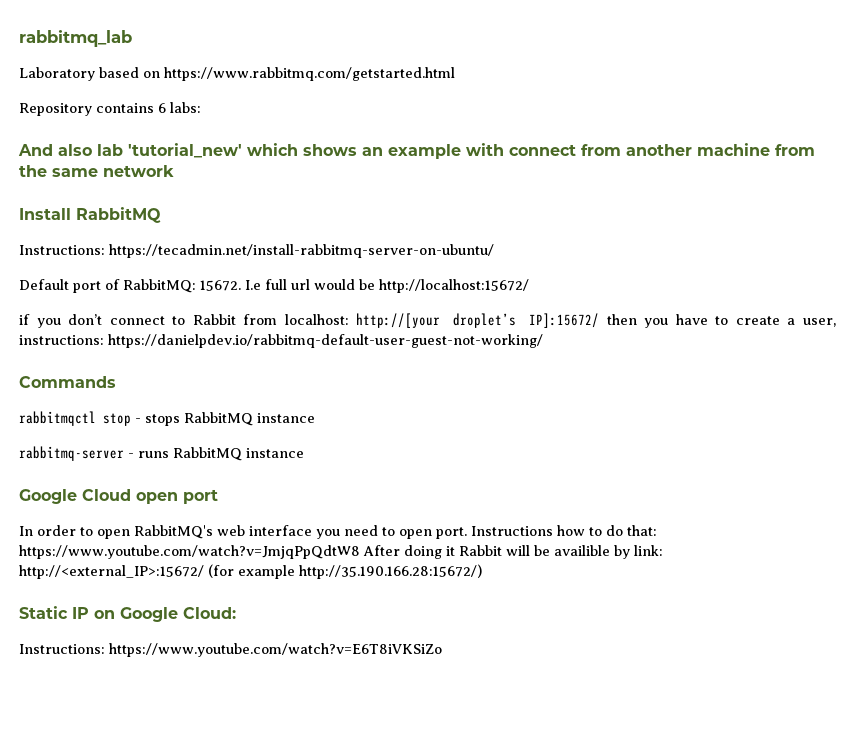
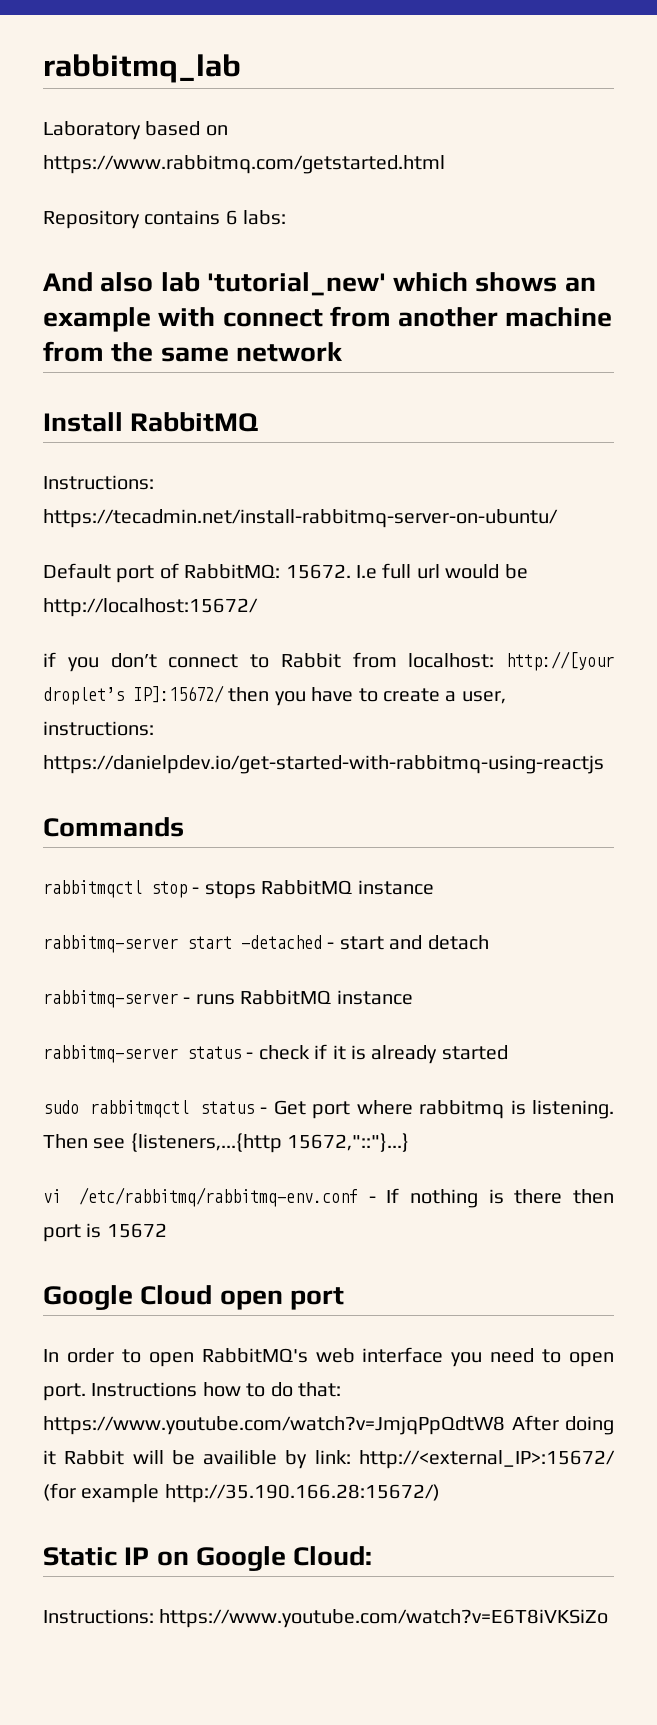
- if you don’t connect to Rabbit from localhost: http://[your droplet’s IP]:15672/ then you have to create a user, instructions: https://danielpdev.io/rabbitmq-default-user-guest-not-working/
+ if you don’t connect to Rabbit from localhost: http://[your droplet’s IP]:15672/ then you have to create a user, instructions: https://danielpdev.io/get-started-with-rabbitmq-using-reactjs
+ rabbitmq-server start -detached - start and detach
+ rabbitmq-server status - check if it is already started
+ sudo rabbitmqctl status - Get port where rabbitmq is listening. Then see {listeners,...{http 15672,"::"}...}
+ vi /etc/rabbitmq/rabbitmq-env.conf - If nothing is there then port is 15672

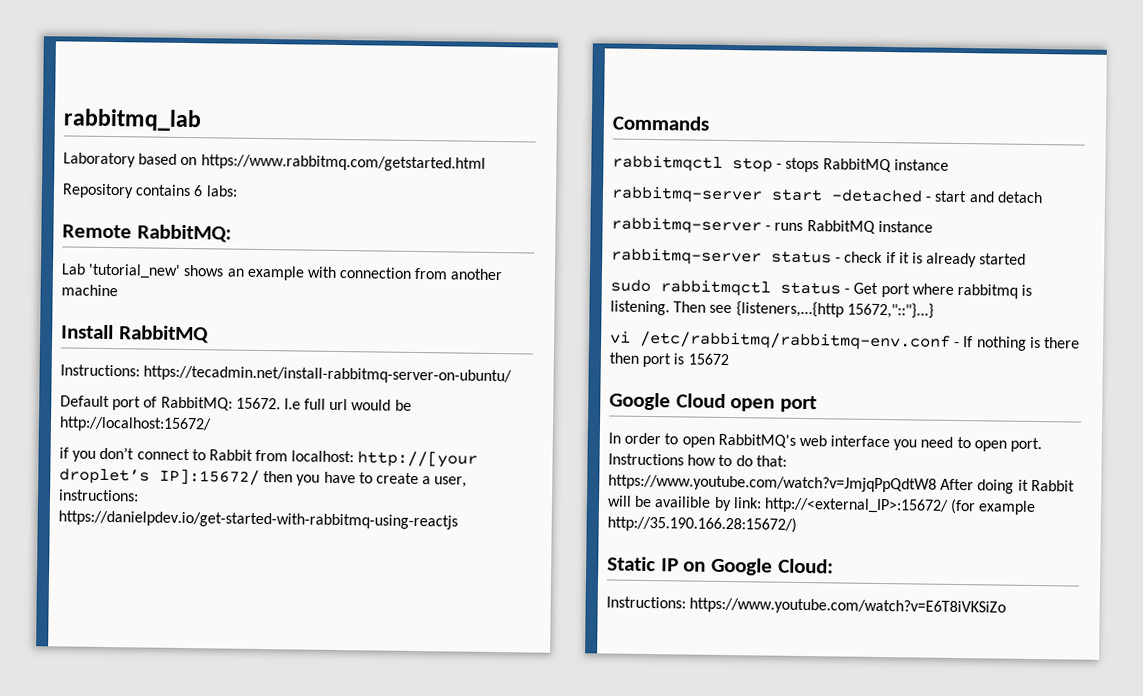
- And also lab 'tutorial_new' which shows an example with connect from another machine from the same network
+ Remote RabbitMQ:
+ Lab 'tutorial_new' shows an example with connection from another machine

